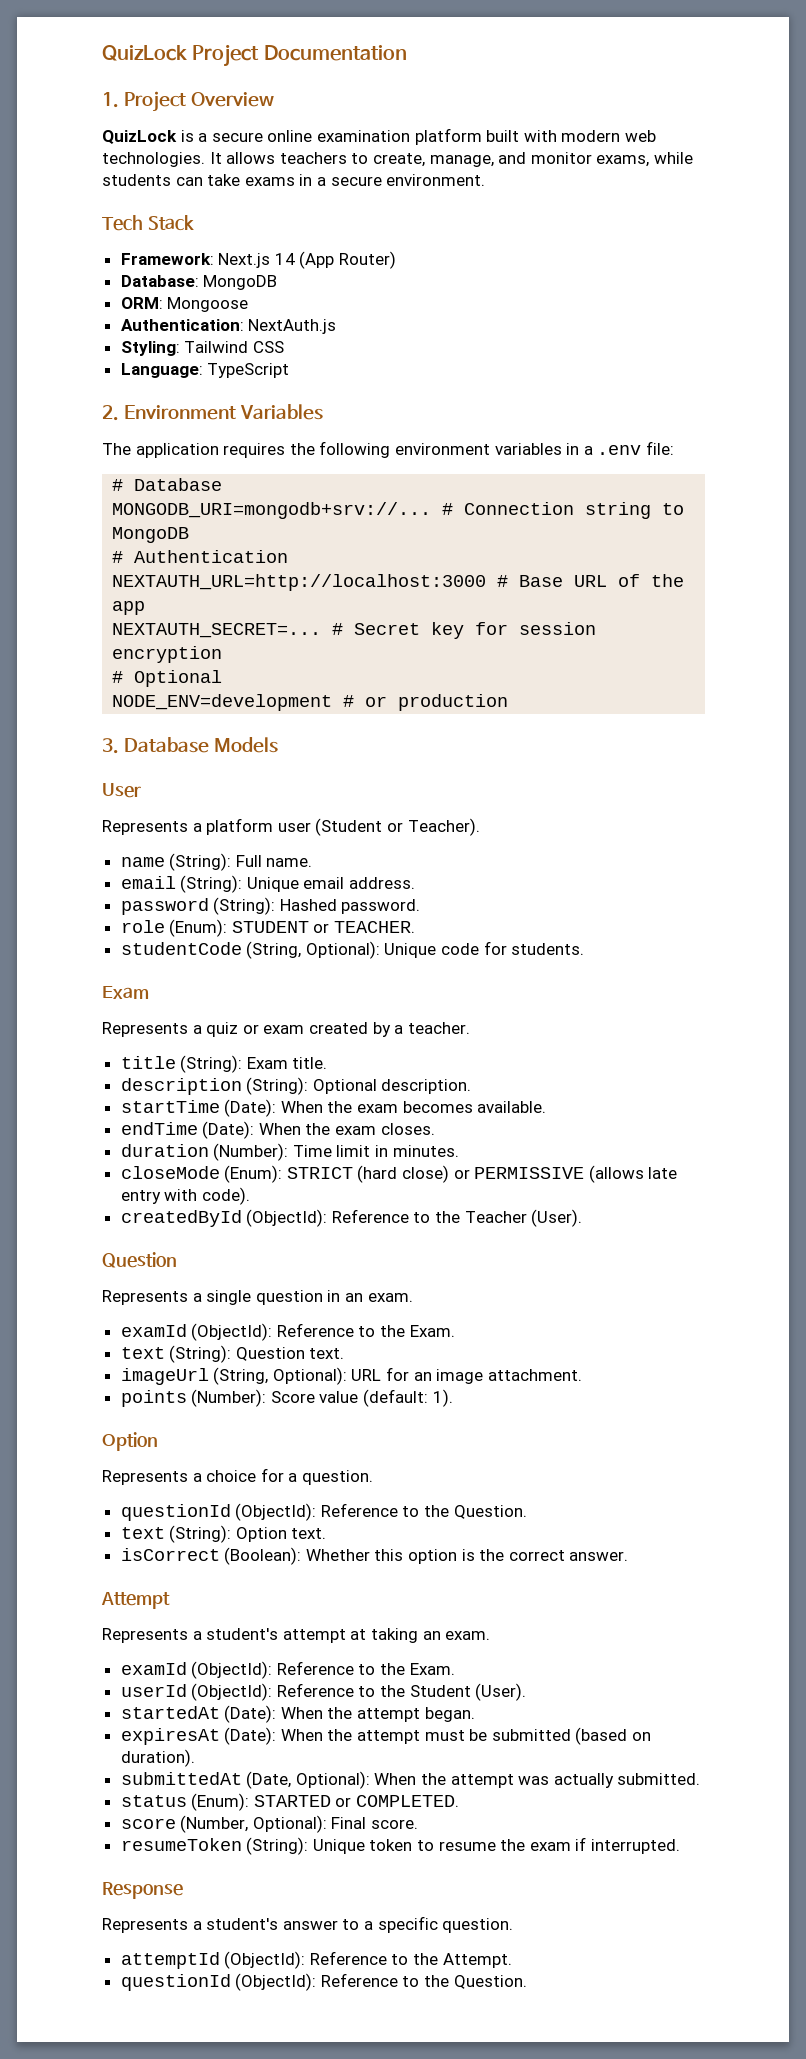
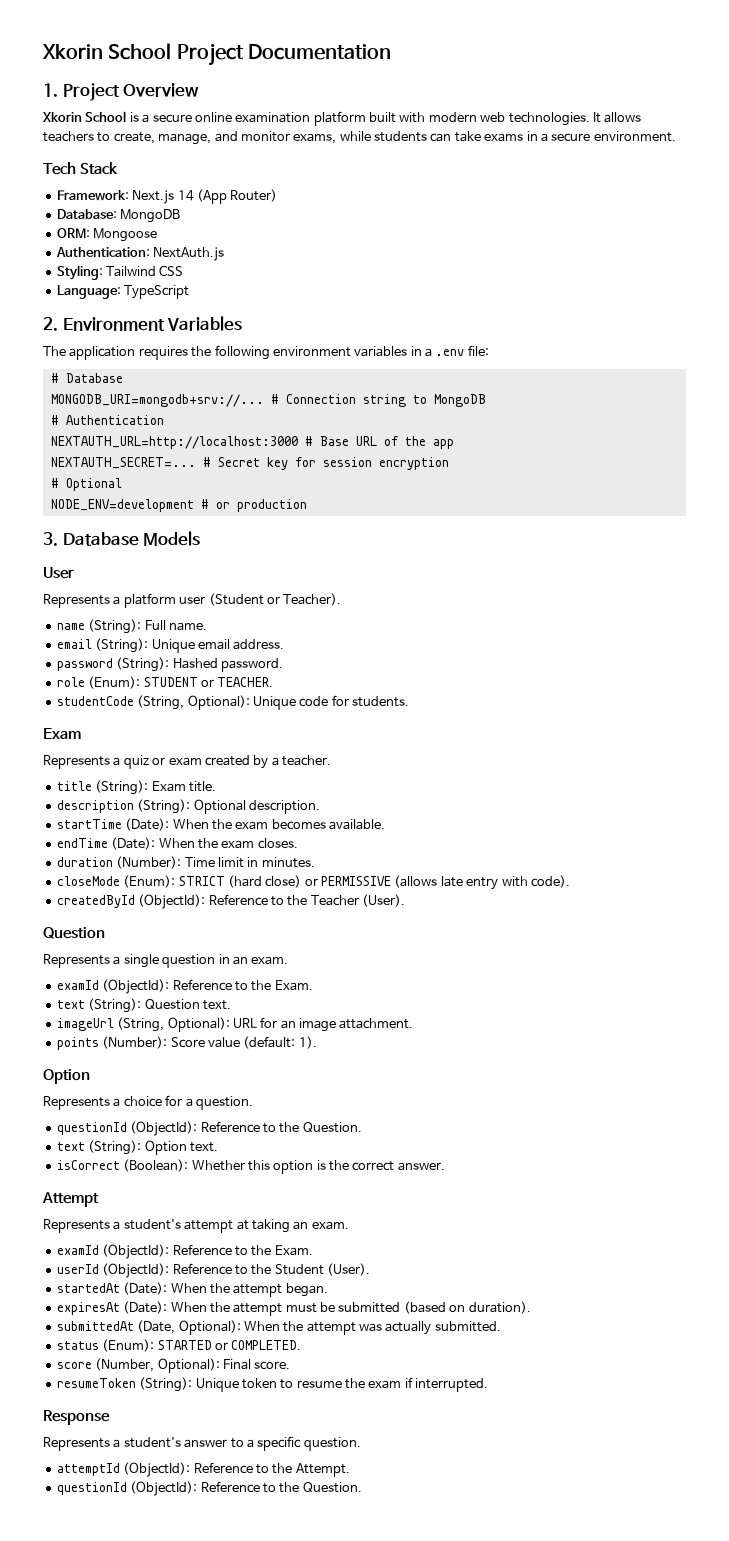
- QuizLock Project Documentation
+ Xkorin School Project Documentation
- QuizLock is a secure online examination platform built with modern web technologies.
+ Xkorin School is a secure online examination platform built with modern web technologies.

